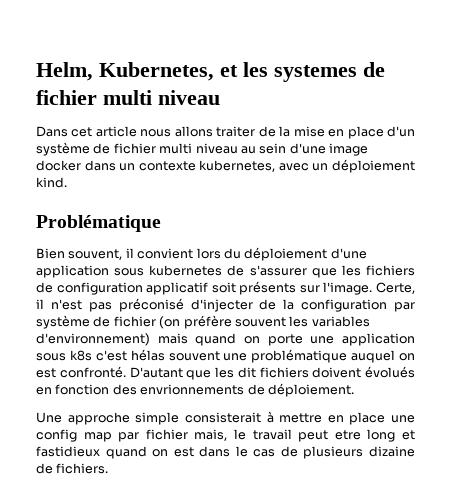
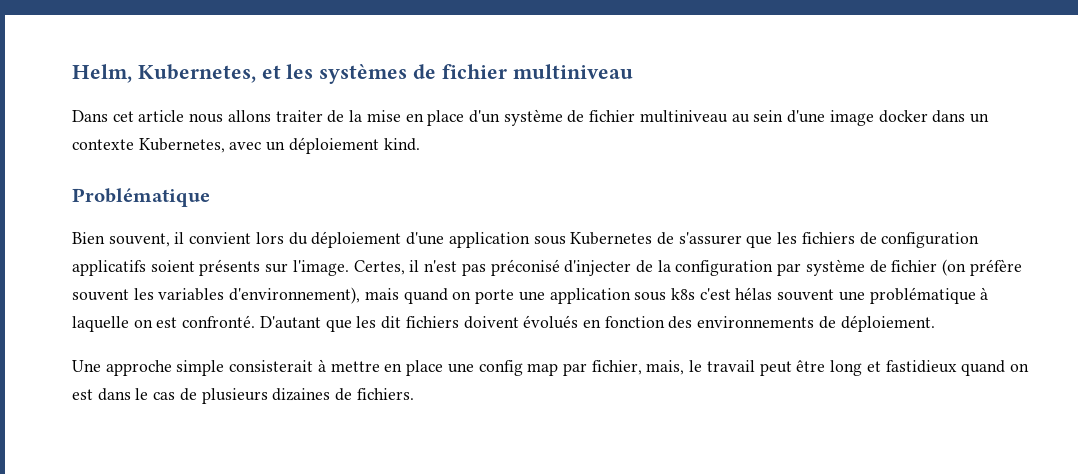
- Helm, Kubernetes, et les systemes de fichier multi niveau
+ Helm, Kubernetes, et les systèmes de fichier multiniveau
- Dans cet article nous allons traiter de la mise en place d'un système de fichier multi niveau au sein d'une image docker dans un contexte kubernetes, avec un déploiement kind.
+ Dans cet article nous allons traiter de la mise en place d'un système de fichier multiniveau au sein d'une image docker dans un contexte Kubernetes, avec un déploiement kind.
- Bien souvent, il convient lors du déploiement d'une application sous kubernetes de s'assurer que les fichiers de configuration applicatif soit présents sur l'image.
+ Bien souvent, il convient lors du déploiement d'une application sous Kubernetes de s'assurer que les fichiers de configuration applicatifs soient présents sur l'image.
- Certe, il n'est pas préconisé d'injecter de la configuration par système de fichier (on préfère souvent les variables d'environnement) mais quand on porte une application sous k8s c'est hélas souvent une problématique auquel on est confronté.
+ Certes, il n'est pas préconisé d'injecter de la configuration par système de fichier (on préfère souvent les variables d'environnement), mais quand on porte une application sous k8s c'est hélas souvent une problématique à laquelle on est confronté.
- D'autant que les dit fichiers doivent évolués en fonction des envrionnements de déploiement.
+ D'autant que les dit fichiers doivent évolués en fonction des environnements de déploiement.
- Une approche simple consisterait à mettre en place une config map par fichier mais, le travail peut etre long et fastidieux quand on est dans le cas de plusieurs dizaine de fichiers.
+ Une approche simple consisterait à mettre en place une config map par fichier, mais, le travail peut être long et fastidieux quand on est dans le cas de plusieurs dizaines de fichiers.

